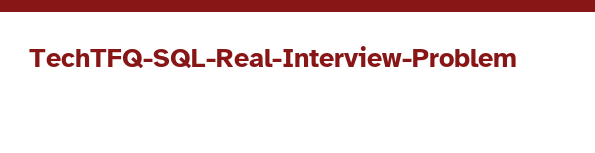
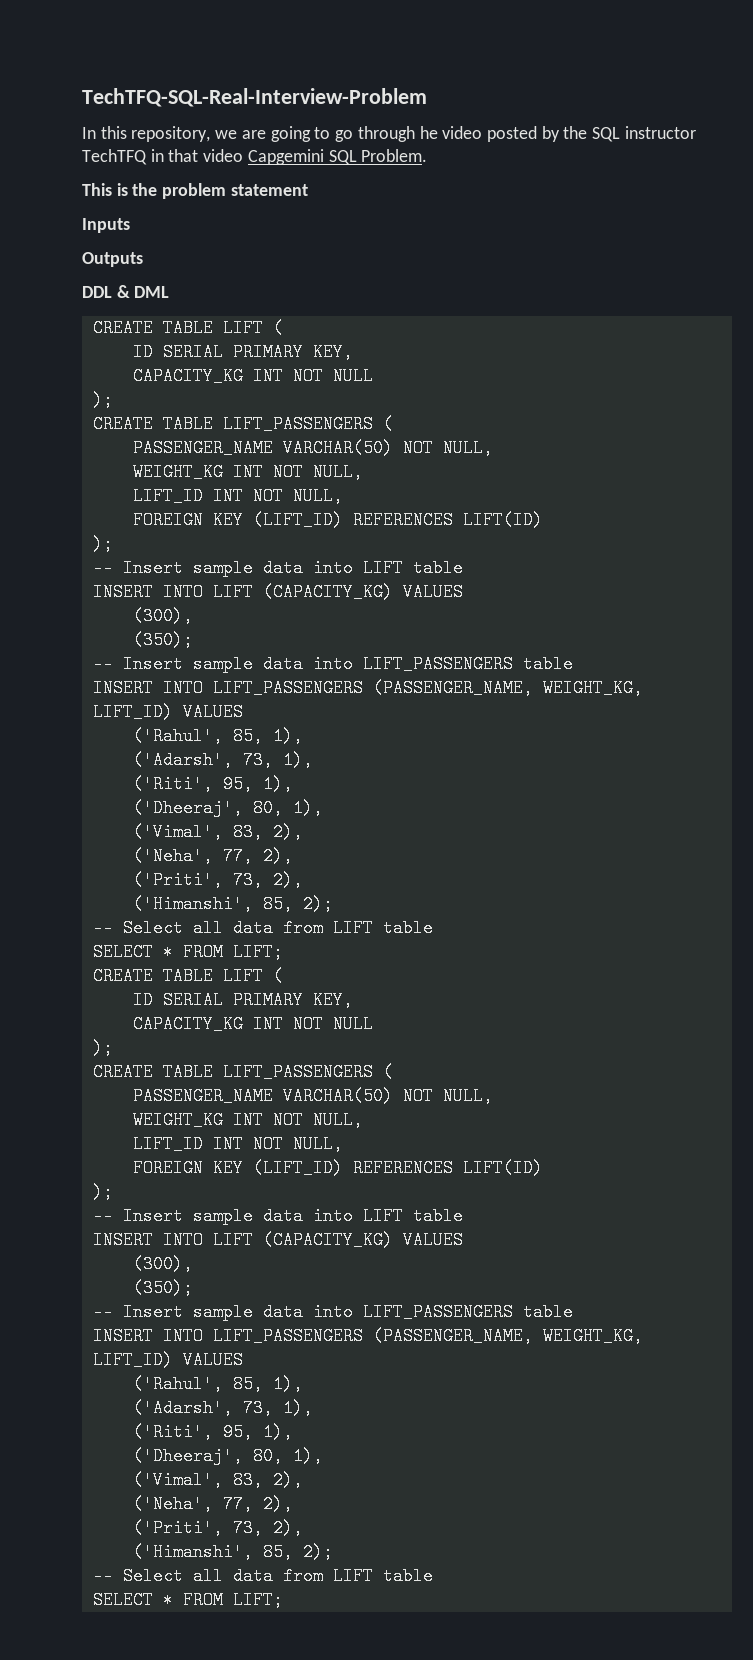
+ In this repository, we are going to go through he video posted by the SQL instructor TechTFQ in that video Capgemini SQL Problem.
+ This is the problem statement
+ Inputs
+ Outputs
+ DDL & DML
+ CREATE TABLE LIFT (
+ ID SERIAL PRIMARY KEY,
+ CAPACITY_KG INT NOT NULL
+ );
+ CREATE TABLE LIFT_PASSENGERS (
+ PASSENGER_NAME VARCHAR(50) NOT NULL,
+ WEIGHT_KG INT NOT NULL,
+ LIFT_ID INT NOT NULL,
+ FOREIGN KEY (LIFT_ID) REFERENCES LIFT(ID)
+ );
+ -- Insert sample data into LIFT table
+ INSERT INTO LIFT (CAPACITY_KG) VALUES
+ (300),
+ (350);
+ -- Insert sample data into LIFT_PASSENGERS table
+ INSERT INTO LIFT_PASSENGERS (PASSENGER_NAME, WEIGHT_KG, LIFT_ID) VALUES
+ ('Rahul', 85, 1),
+ ('Adarsh', 73, 1),
+ ('Riti', 95, 1),
+ ('Dheeraj', 80, 1),
+ ('Vimal', 83, 2),
+ ('Neha', 77, 2),
+ ('Priti', 73, 2),
+ ('Himanshi', 85, 2);
+ -- Select all data from LIFT table
+ SELECT * FROM LIFT;
+ CREATE TABLE LIFT (
+ ID SERIAL PRIMARY KEY,
+ CAPACITY_KG INT NOT NULL
+ );
+ CREATE TABLE LIFT_PASSENGERS (
+ PASSENGER_NAME VARCHAR(50) NOT NULL,
+ WEIGHT_KG INT NOT NULL,
+ LIFT_ID INT NOT NULL,
+ FOREIGN KEY (LIFT_ID) REFERENCES LIFT(ID)
+ );
+ -- Insert sample data into LIFT table
+ INSERT INTO LIFT (CAPACITY_KG) VALUES
+ (300),
+ (350);
+ -- Insert sample data into LIFT_PASSENGERS table
+ INSERT INTO LIFT_PASSENGERS (PASSENGER_NAME, WEIGHT_KG, LIFT_ID) VALUES
+ ('Rahul', 85, 1),
+ ('Adarsh', 73, 1),
+ ('Riti', 95, 1),
+ ('Dheeraj', 80, 1),
+ ('Vimal', 83, 2),
+ ('Neha', 77, 2),
+ ('Priti', 73, 2),
+ ('Himanshi', 85, 2);
+ -- Select all data from LIFT table
+ SELECT * FROM LIFT;

